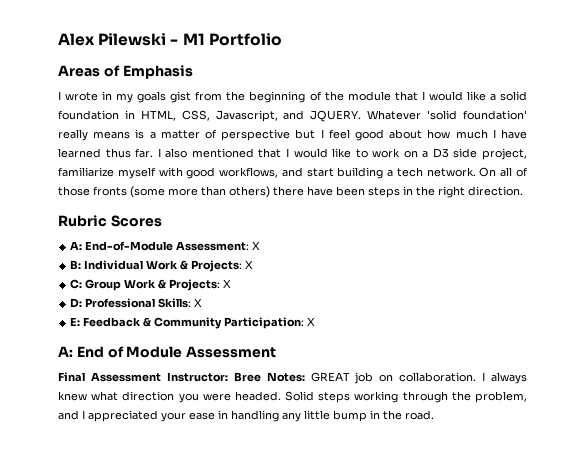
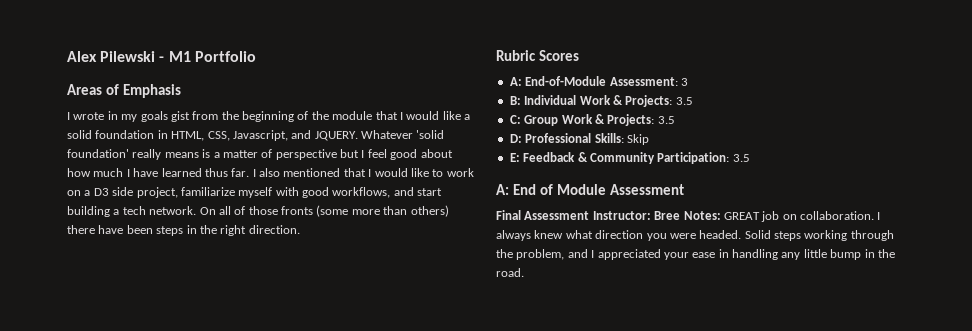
- A: End-of-Module Assessment: X
+ A: End-of-Module Assessment: 3
- B: Individual Work & Projects: X
+ B: Individual Work & Projects: 3.5
- C: Group Work & Projects: X
+ C: Group Work & Projects: 3.5
- D: Professional Skills: X
+ D: Professional Skills: Skip
- E: Feedback & Community Participation: X
+ E: Feedback & Community Participation: 3.5

